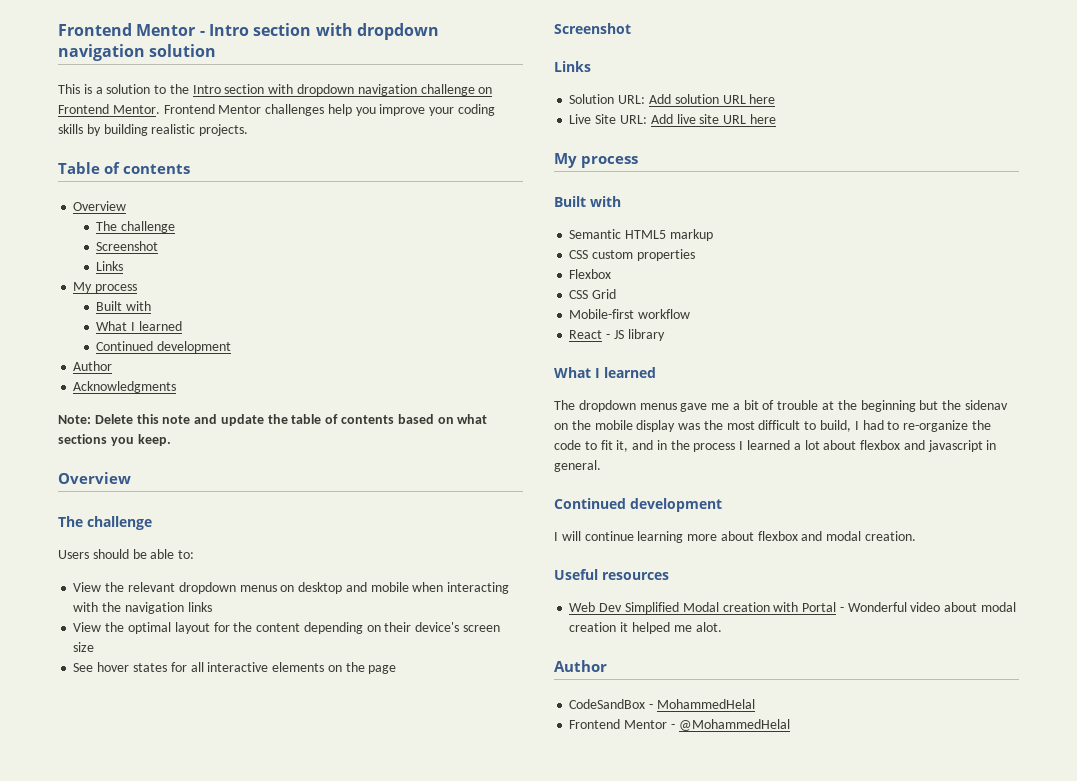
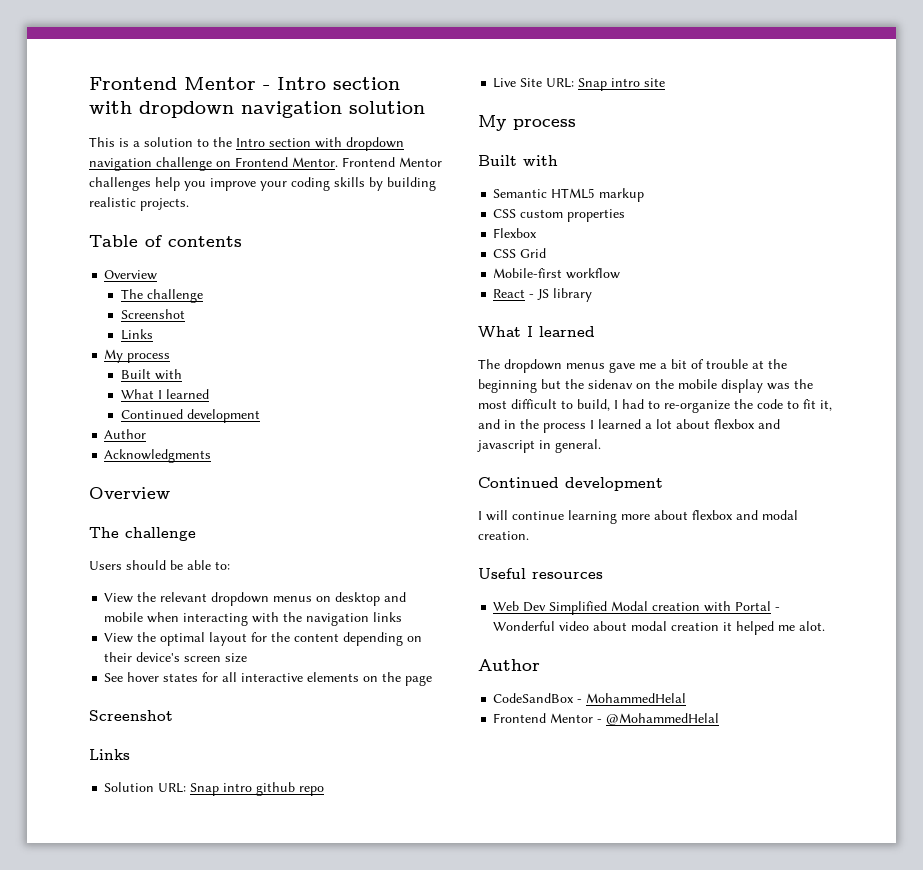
- Note: Delete this note and update the table of contents based on what sections you keep.
- Solution URL: Add solution URL here
+ Solution URL: Snap intro github repo
- Live Site URL: Add live site URL here
+ Live Site URL: Snap intro site

